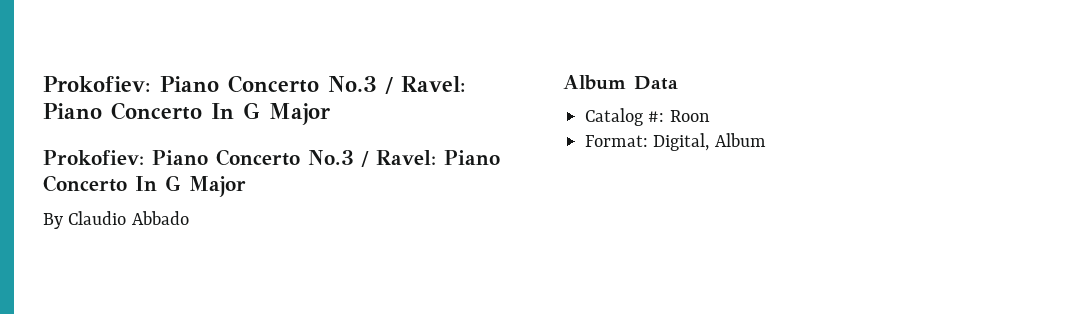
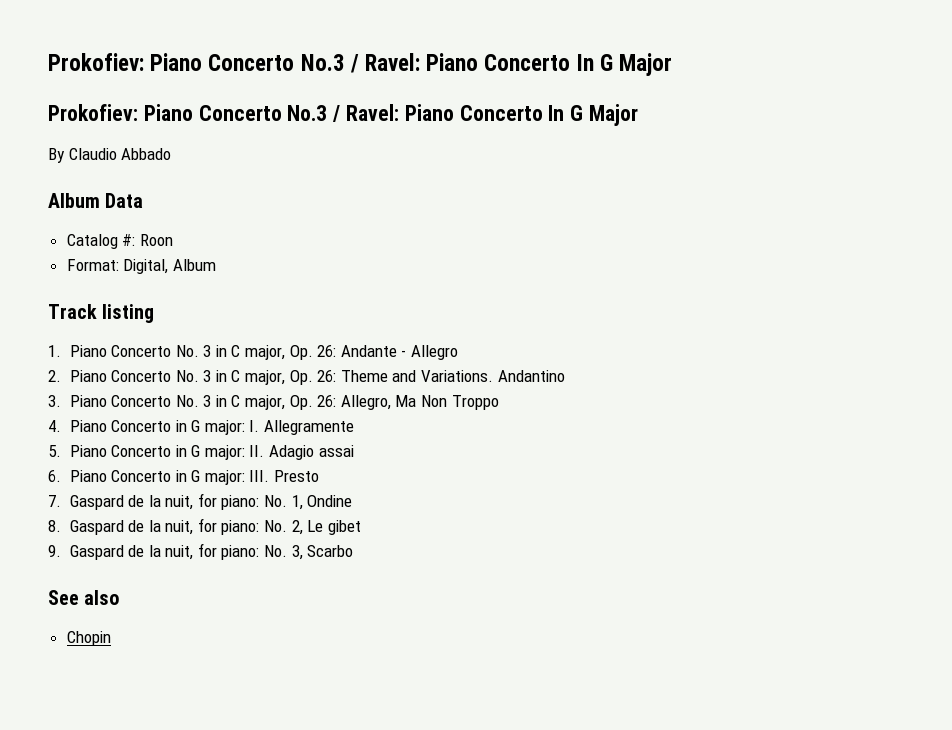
+ Track listing
+ 1. Piano Concerto No. 3 in C major, Op. 26: Andante - Allegro
+ 2. Piano Concerto No. 3 in C major, Op. 26: Theme and Variations. Andantino
+ 3. Piano Concerto No. 3 in C major, Op. 26: Allegro, Ma Non Troppo
+ 4. Piano Concerto in G major: I. Allegramente
+ 5. Piano Concerto in G major: II. Adagio assai
+ 6. Piano Concerto in G major: III. Presto
+ 7. Gaspard de la nuit, for piano: No. 1, Ondine
+ 8. Gaspard de la nuit, for piano: No. 2, Le gibet
+ 9. Gaspard de la nuit, for piano: No. 3, Scarbo
+ See also
+ Chopin

